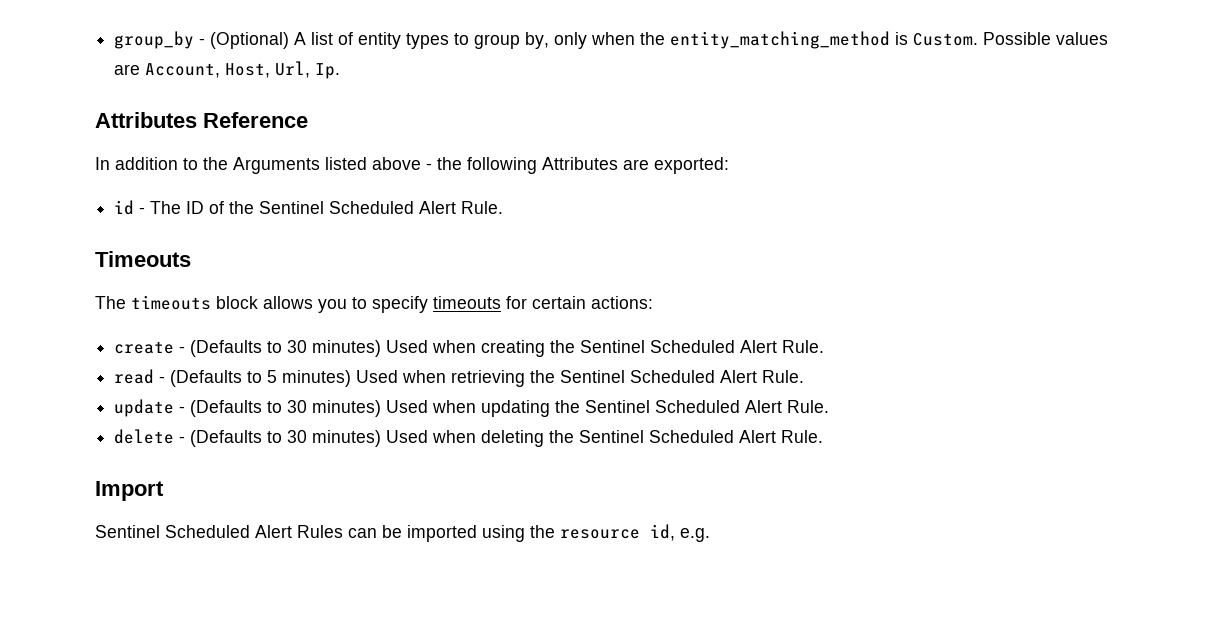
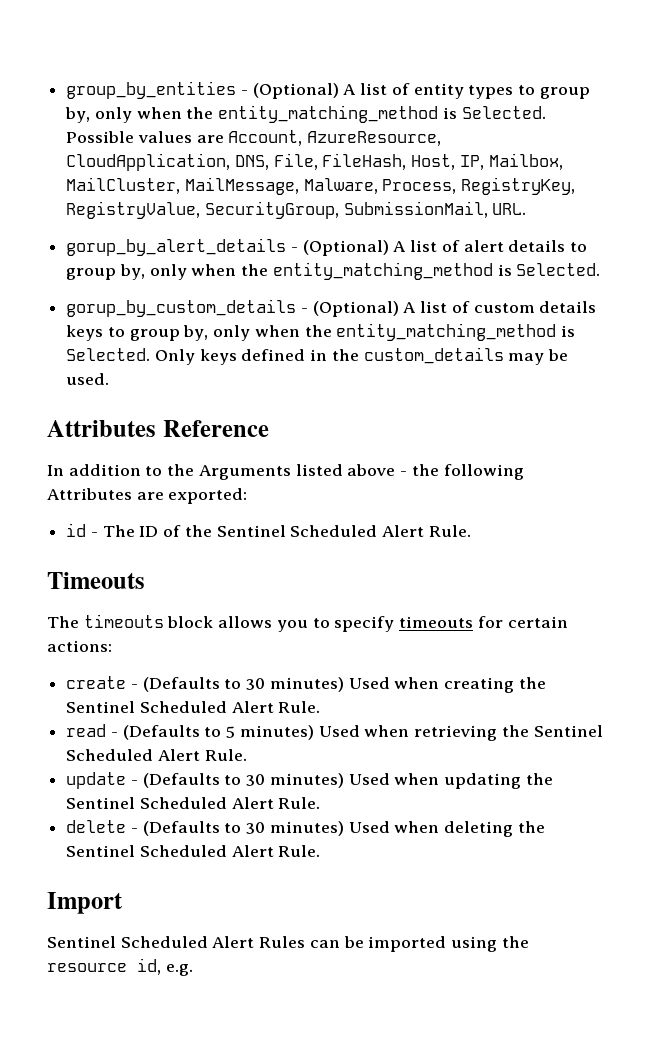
- group_by - (Optional) A list of entity types to group by, only when the entity_matching_method is Custom.
+ group_by_entities - (Optional) A list of entity types to group by, only when the entity_matching_method is Selected.
- Possible values are Account, Host, Url, Ip.
+ Possible values are Account, AzureResource, CloudApplication, DNS, File, FileHash, Host, IP, Mailbox, MailCluster, MailMessage, Malware, Process, RegistryKey, RegistryValue, SecurityGroup, SubmissionMail, URL.
+ gorup_by_alert_details - (Optional) A list of alert details to group by, only when the entity_matching_method is Selected.
+ gorup_by_custom_details - (Optional) A list of custom details keys to group by, only when the entity_matching_method is Selected. Only keys defined in the custom_details may be used.

